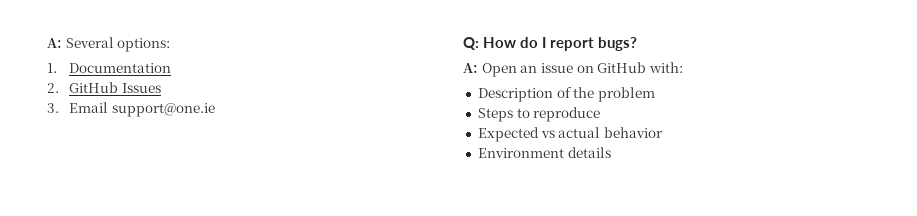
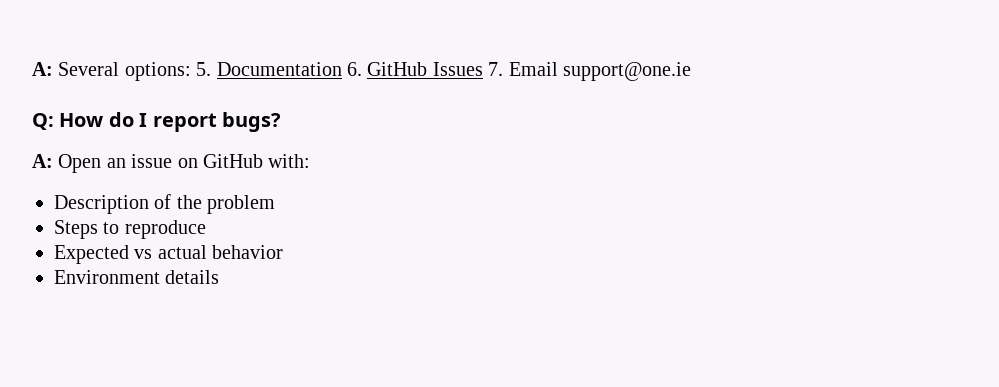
- A: Several options:
- 1. Documentation
- 2. GitHub Issues
- 3. Email support@one.ie
+ A: Several options: 5. Documentation 6. GitHub Issues 7. Email support@one.ie

